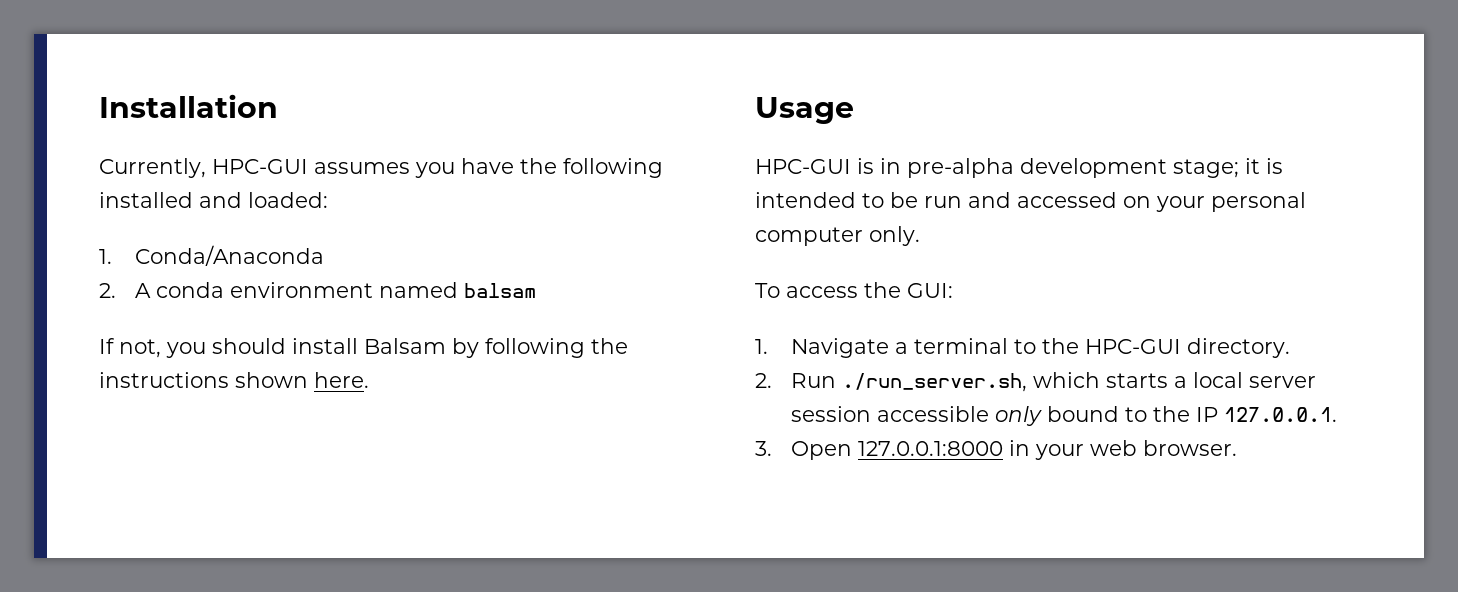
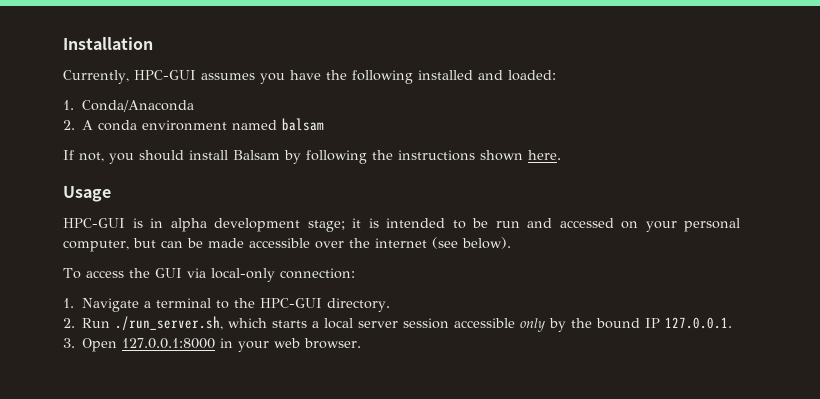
- HPC-GUI is in pre-alpha development stage; it is intended to be run and accessed on your personal computer only.
+ HPC-GUI is in alpha development stage; it is intended to be run and accessed on your personal computer, but can be made accessible over the internet (see below).
- To access the GUI:
+ To access the GUI via local-only connection:
- 2. Run ./run_server.sh, which starts a local server session accessible only bound to the IP 127.0.0.1.
+ 2. Run ./run_server.sh, which starts a local server session accessible only by the bound IP 127.0.0.1.

